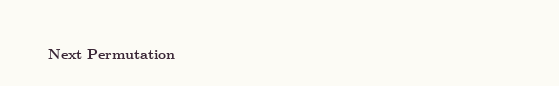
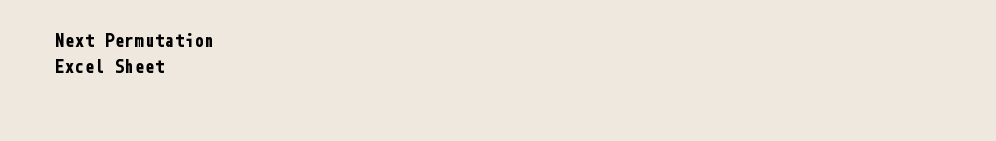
+ Excel Sheet

